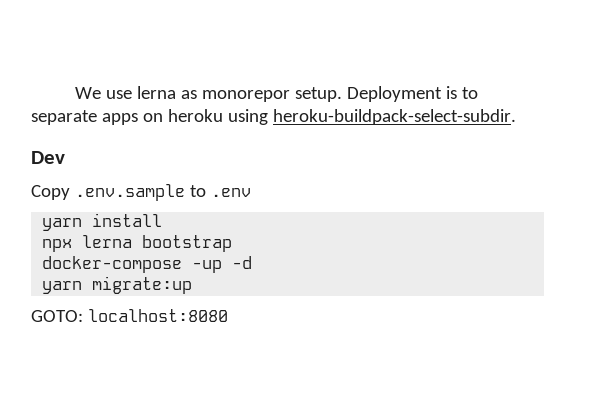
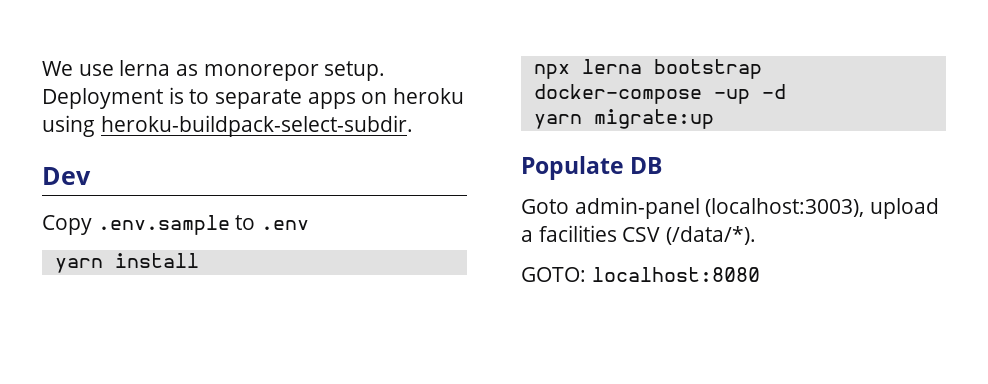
+ Populate DB
+ Goto admin-panel (localhost:3003), upload a facilities CSV (/data/*).

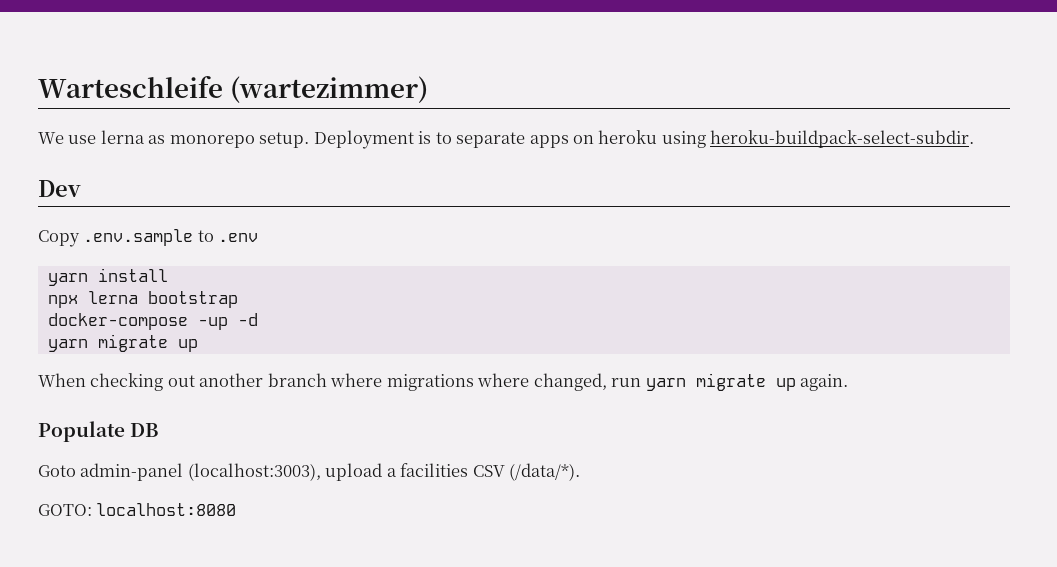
+ Warteschleife (wartezimmer)
- We use lerna as monorepor setup.
+ We use lerna as monorepo setup.
  docker-compose -up -d
- yarn migrate:up
+ yarn migrate up
+ When checking out another branch where migrations where changed, run yarn migrate up again.

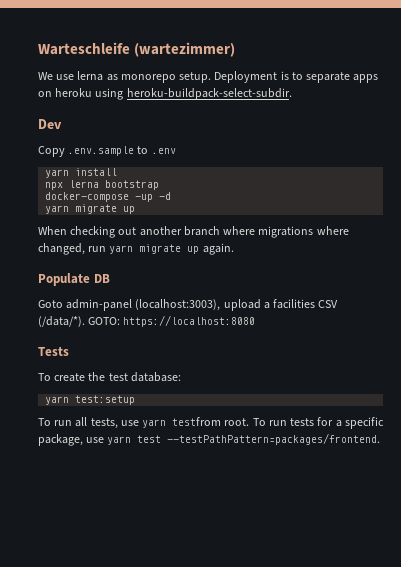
- Goto admin-panel (localhost:3003), upload a facilities CSV (/data/*).
- GOTO: localhost:8080
+ Goto admin-panel (localhost:3003), upload a facilities CSV (/data/*). GOTO: https://localhost:8080
+ Tests
+ To create the test database:
+ yarn test:setup
+ To run all tests, use yarn testfrom root. To run tests for a specific package, use yarn test --testPathPattern=packages/frontend.

